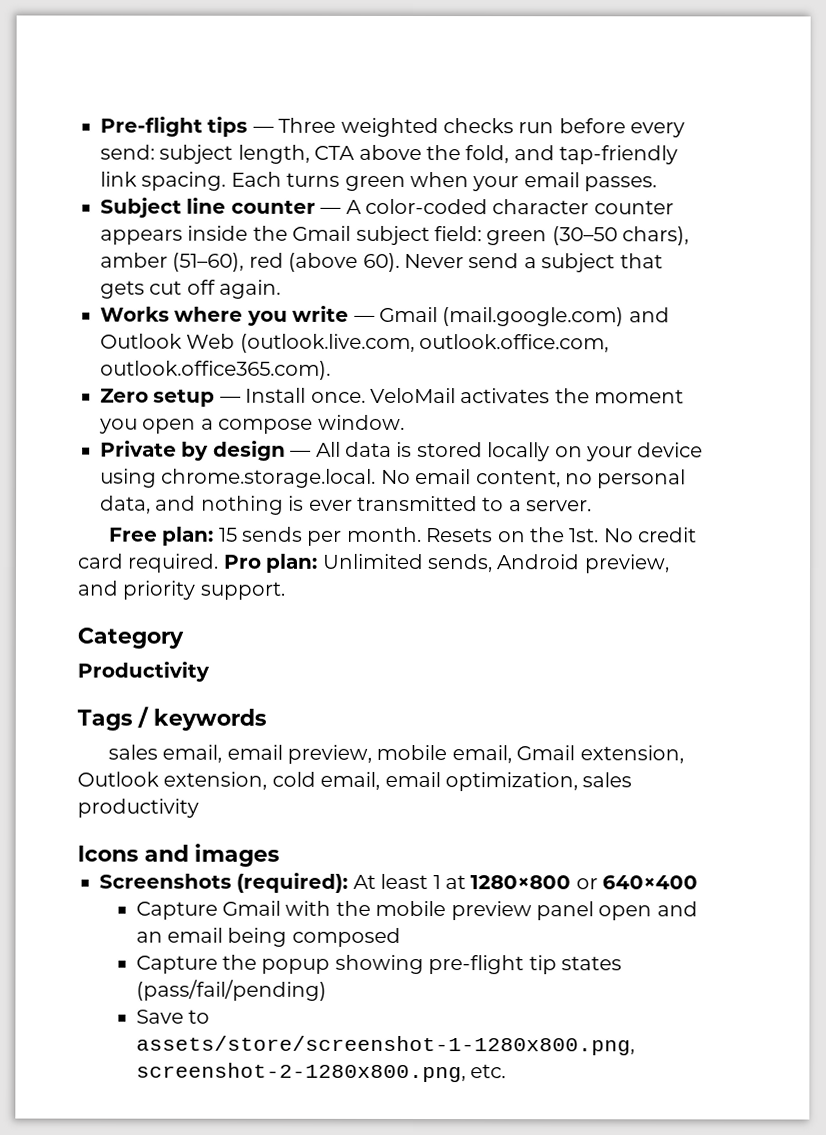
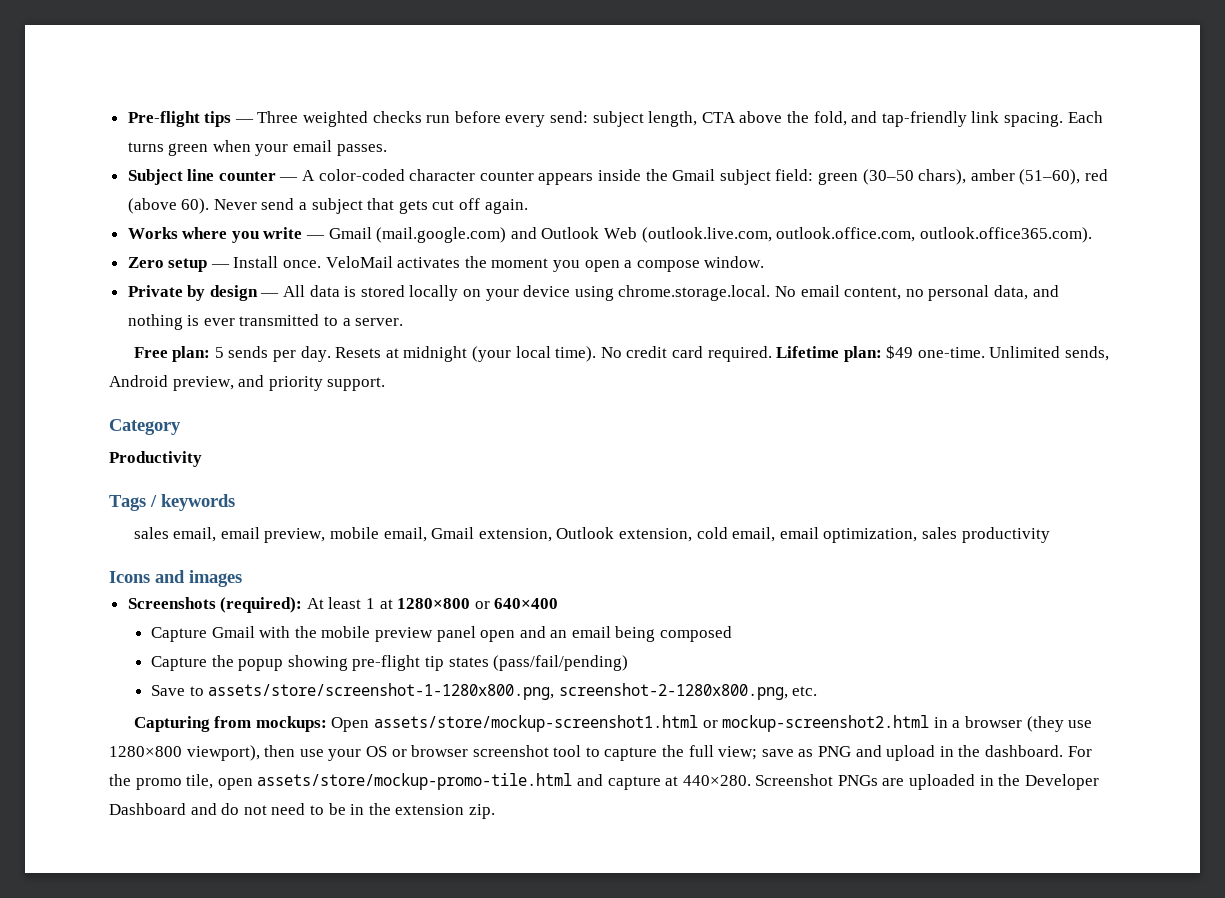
- Free plan: 15 sends per month. Resets on the 1st. No credit card required. Pro plan: Unlimited sends, Android preview, and priority support.
+ Free plan: 5 sends per day. Resets at midnight (your local time). No credit card required. Lifetime plan: $49 one-time. Unlimited sends, Android preview, and priority support.
+ Capturing from mockups: Open assets/store/mockup-screenshot1.html or mockup-screenshot2.html in a browser (they use 1280×800 viewport), then use your OS or browser screenshot tool to capture the full view; save as PNG and upload in the dashboard. For the promo tile, open assets/store/mockup-promo-tile.html and capture at 440×280. Screenshot PNGs are uploaded in the Developer Dashboard and do not need to be in the extension zip.

